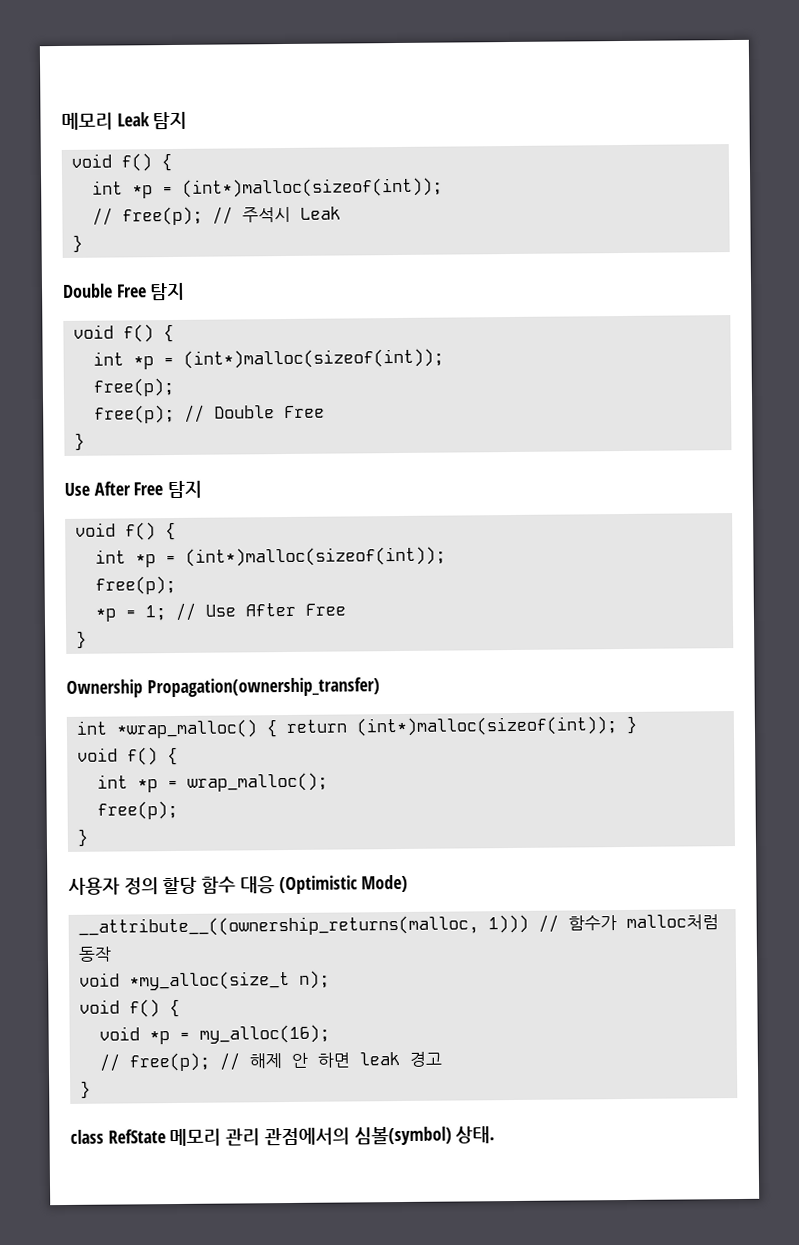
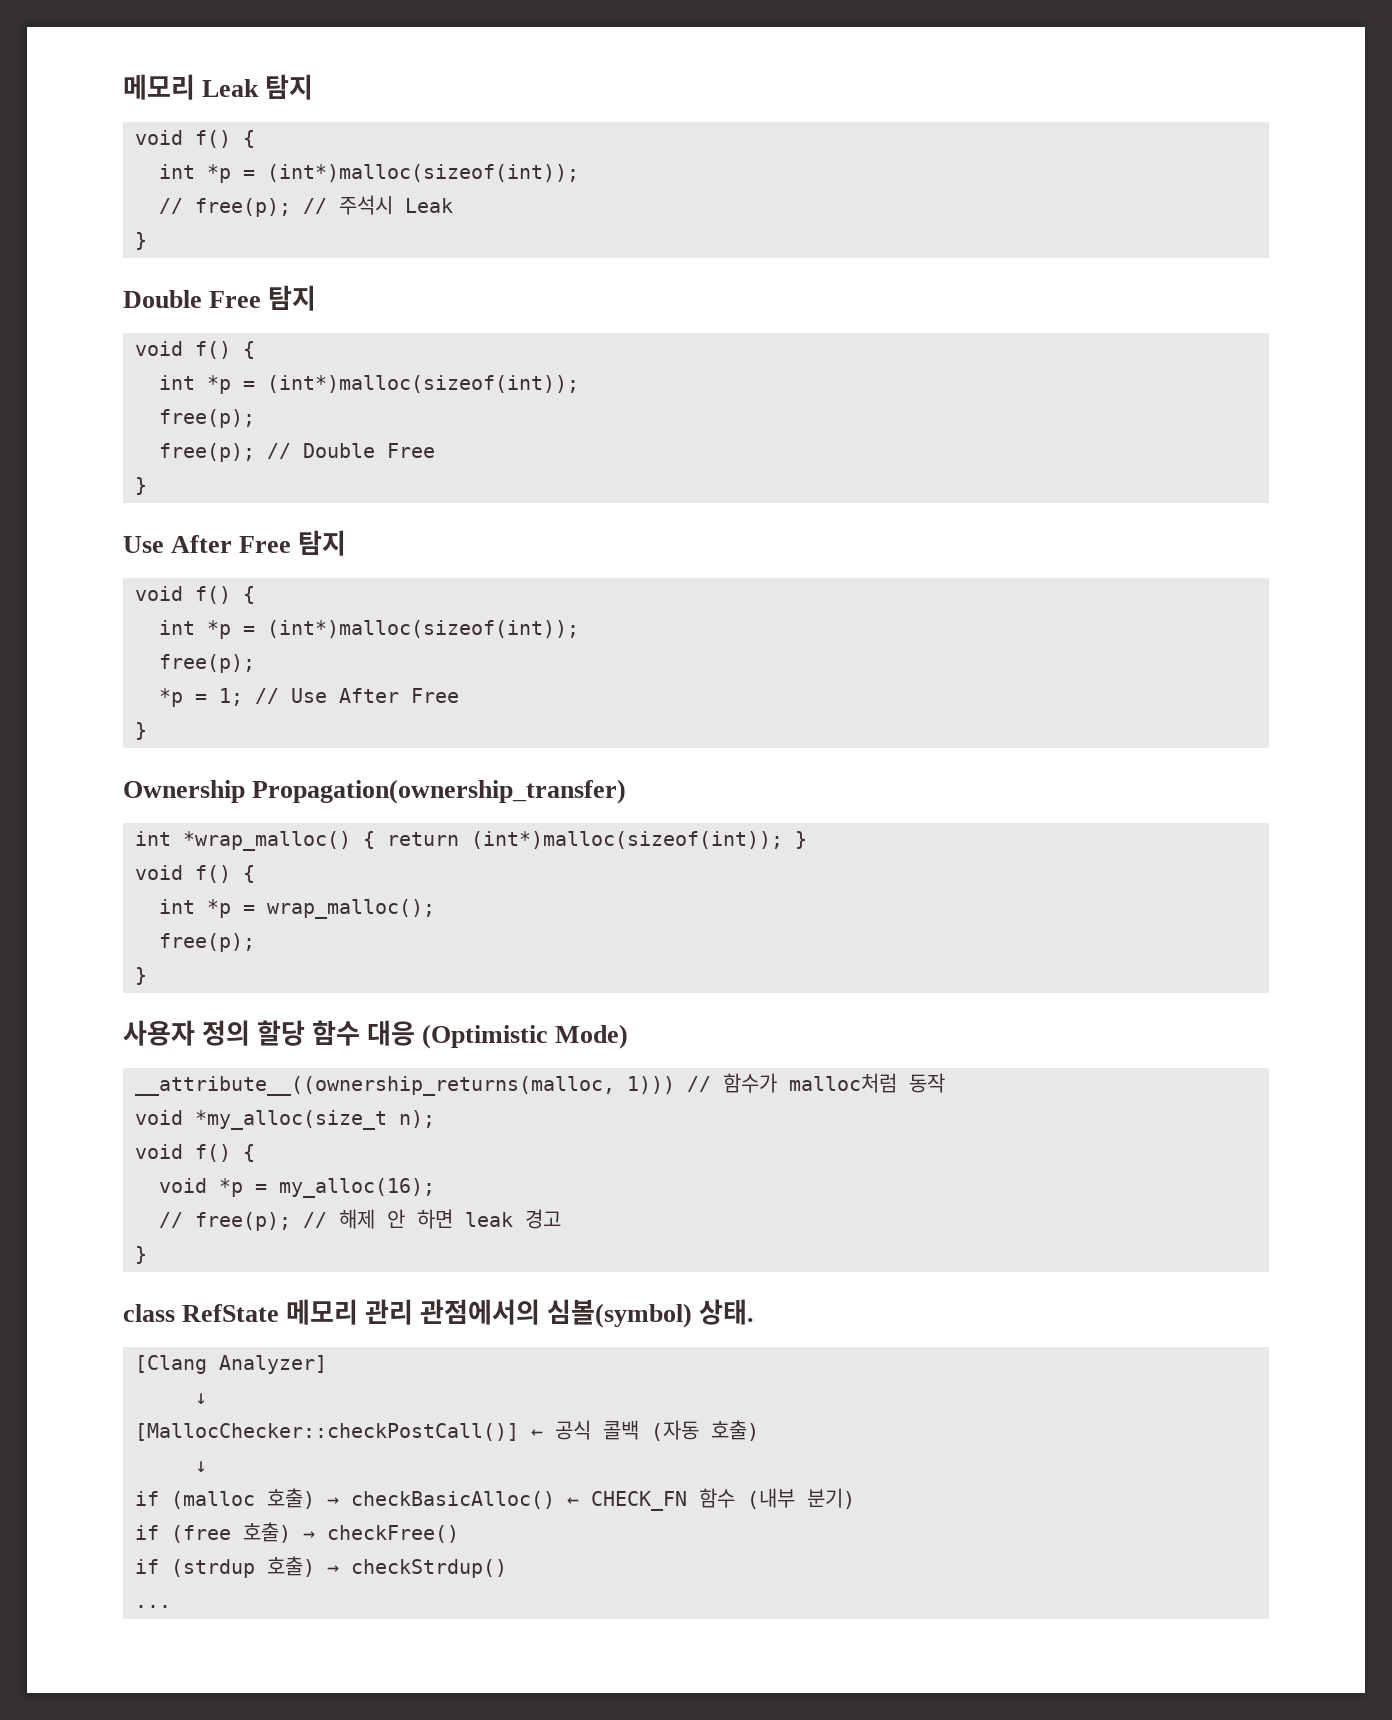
+ [Clang Analyzer]
+ ↓
+ [MallocChecker::checkPostCall()] ← 공식 콜백 (자동 호출)
+ ↓
+ if (malloc 호출) → checkBasicAlloc() ← CHECK_FN 함수 (내부 분기)
+ if (free 호출) → checkFree()
+ if (strdup 호출) → checkStrdup()
+ ...

